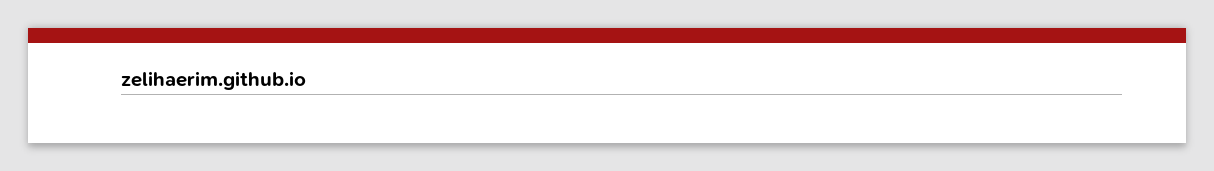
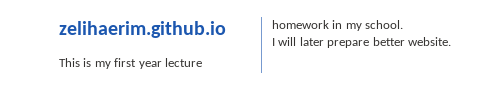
+ This is my first year lecture homework in my school.
+ I will later prepare better website.

